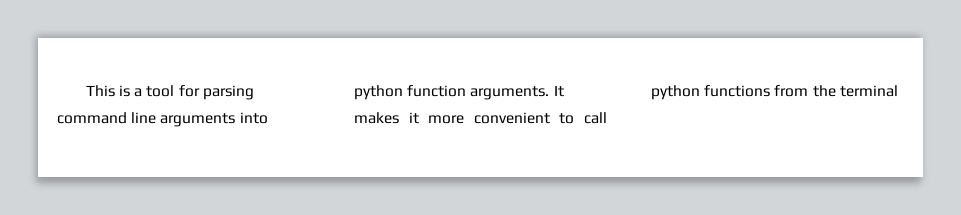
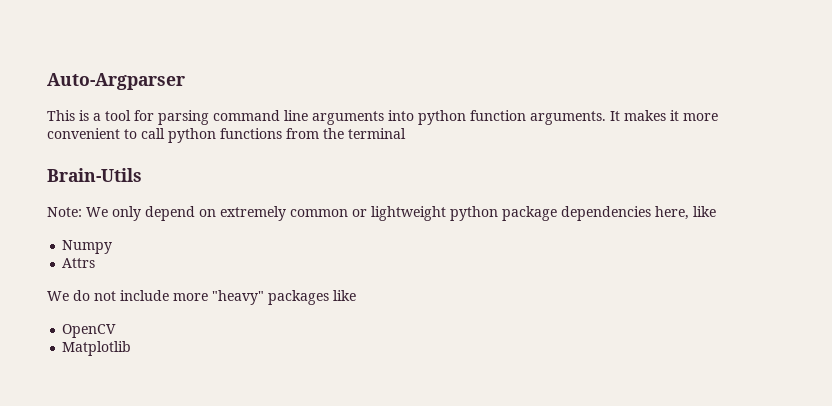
+ Auto-Argparser
+ Brain-Utils
+ Note: We only depend on extremely common or lightweight python package dependencies here, like
+ Numpy
+ Attrs
+ We do not include more "heavy" packages like
+ OpenCV
+ Matplotlib

